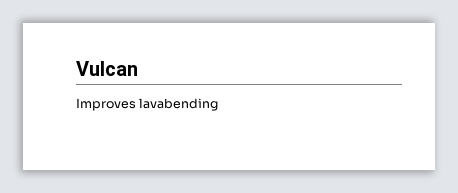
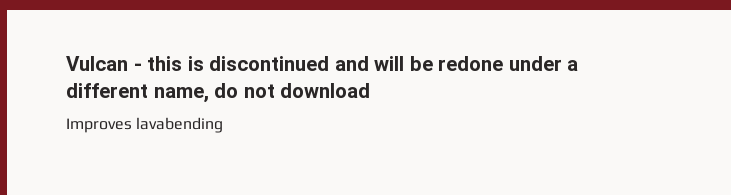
- Vulcan
+ Vulcan - this is discontinued and will be redone under a different name, do not download

